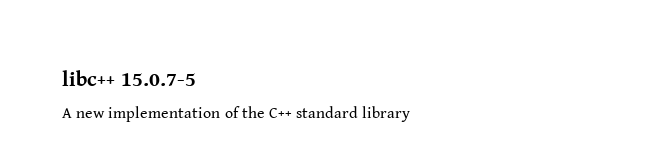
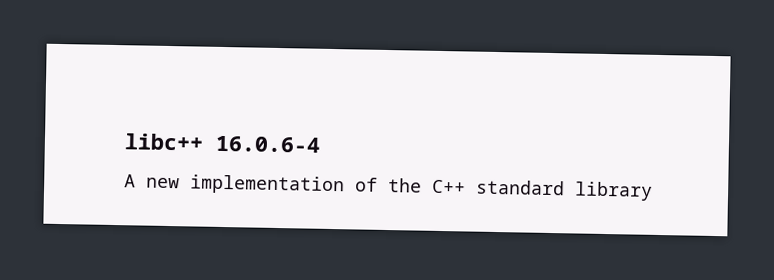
- libc++ 15.0.7-5
+ libc++ 16.0.6-4

